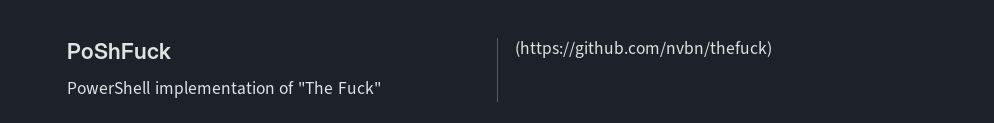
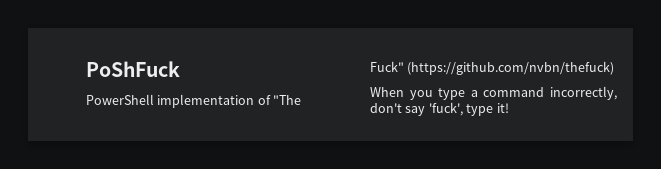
+ When you type a command incorrectly, don't say 'fuck', type it!

